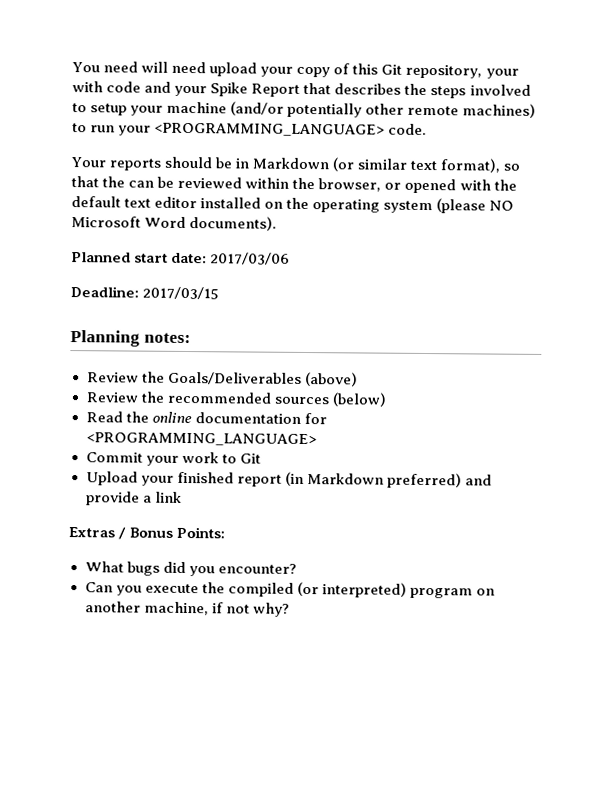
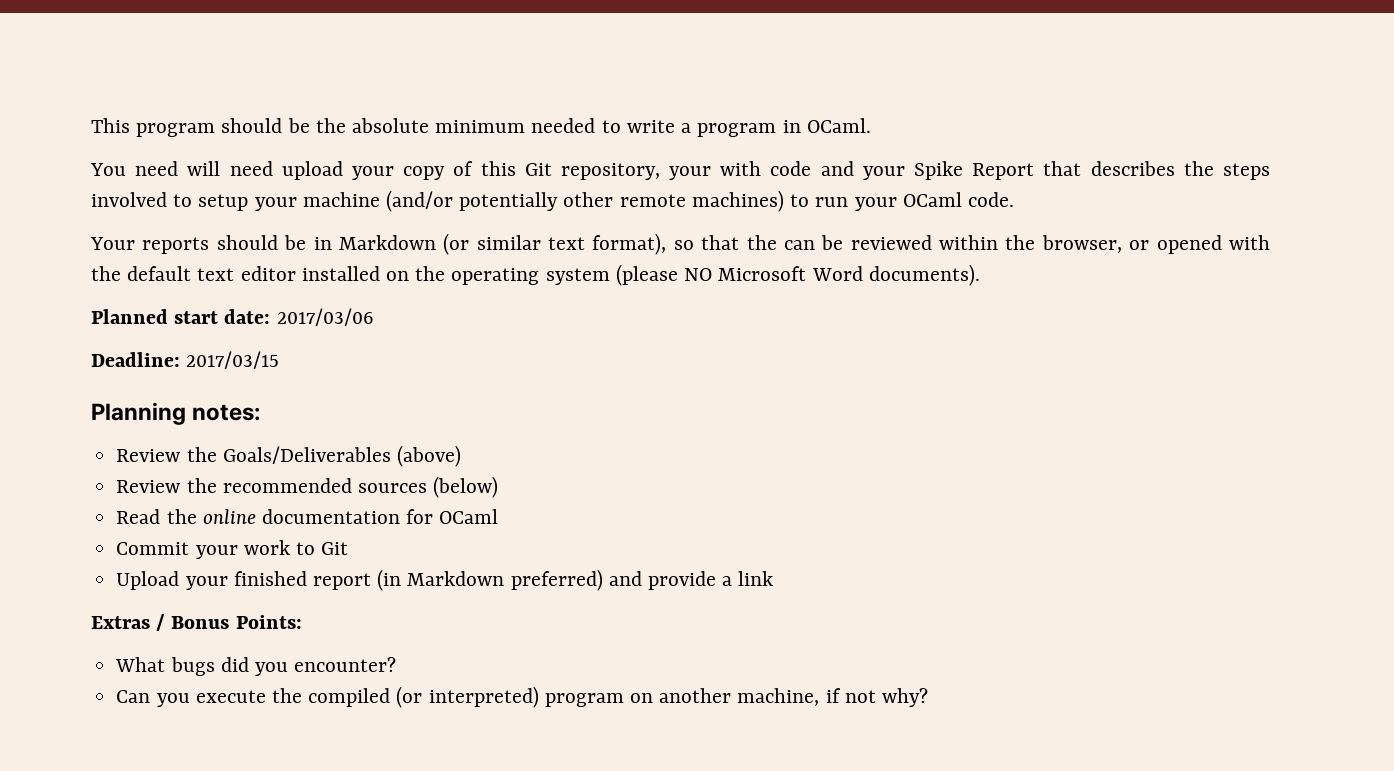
+ This program should be the absolute minimum needed to write a program in OCaml.
- You need will need upload your copy of this Git repository, your with code and your Spike Report that describes the steps involved to setup your machine (and/or potentially other remote machines) to run your <PROGRAMMING_LANGUAGE> code.
+ You need will need upload your copy of this Git repository, your with code and your Spike Report that describes the steps involved to setup your machine (and/or potentially other remote machines) to run your OCaml code.
- Read the online documentation for <PROGRAMMING_LANGUAGE>
+ Read the online documentation for OCaml

